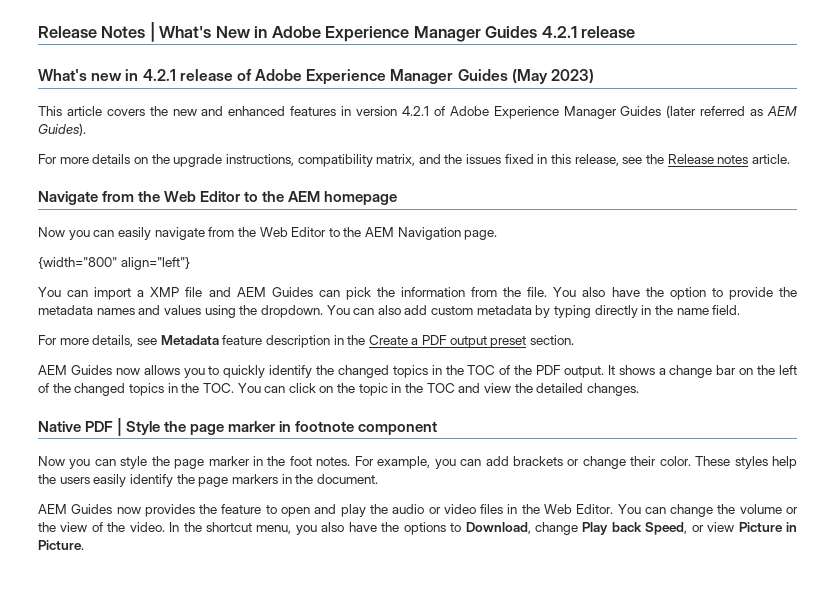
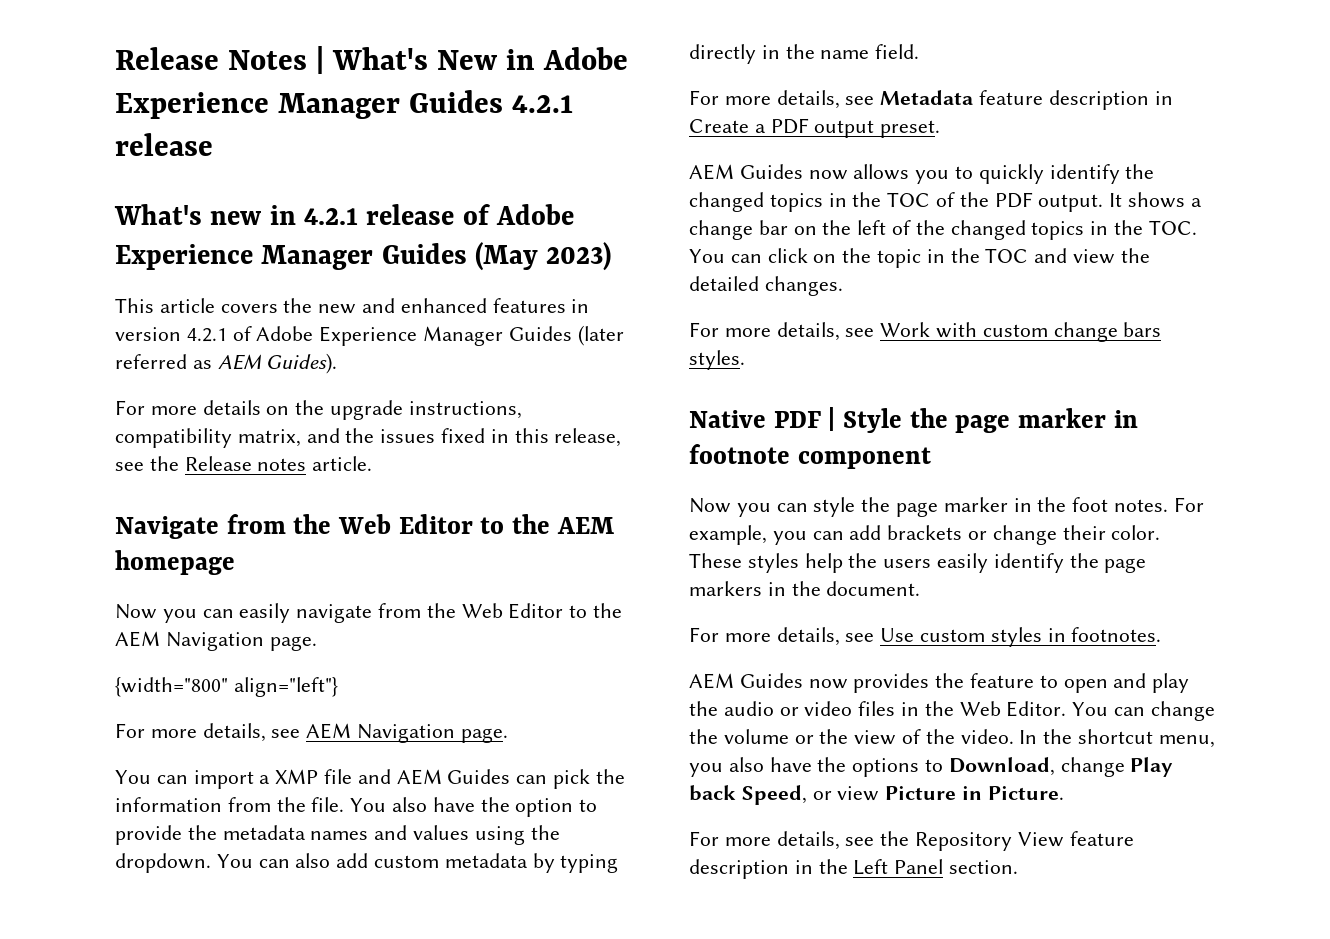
+ For more details, see AEM Navigation page.
- For more details, see Metadata feature description in the Create a PDF output preset section.
+ For more details, see Metadata feature description in Create a PDF output preset.
+ For more details, see Work with custom change bars styles.
+ For more details, see Use custom styles in footnotes.
+ For more details, see the Repository View feature description in the Left Panel section.

